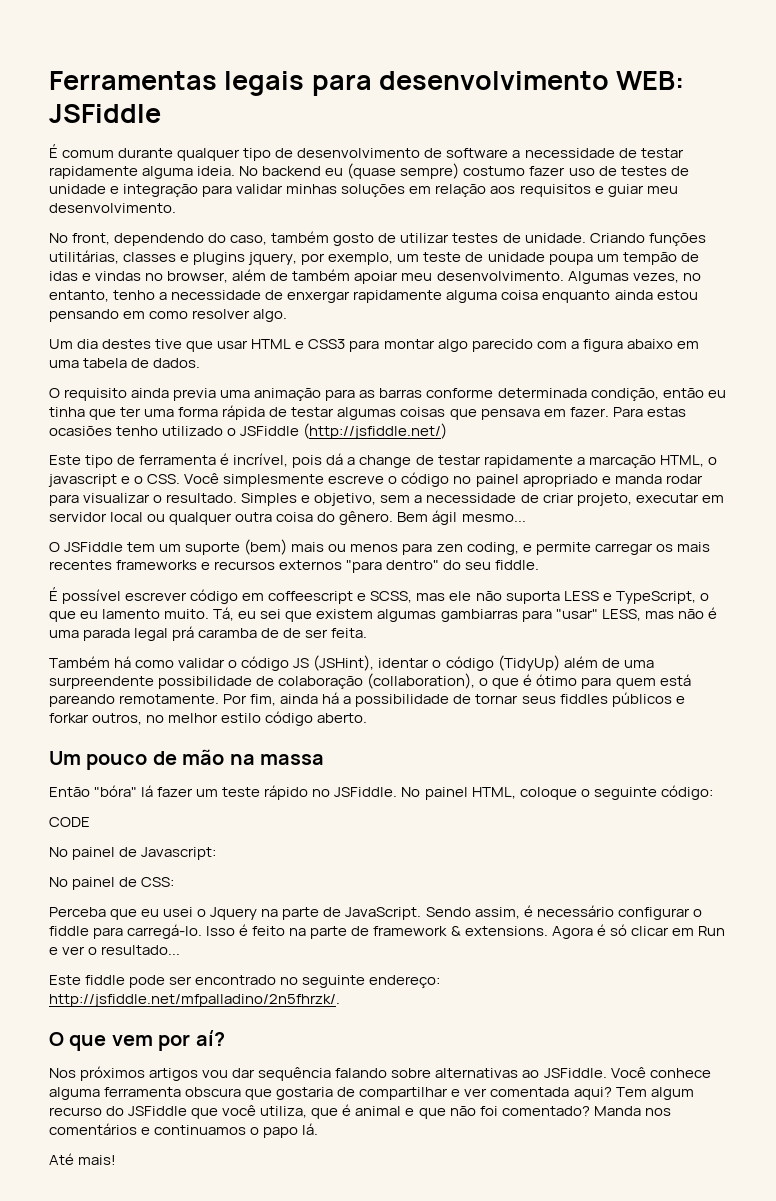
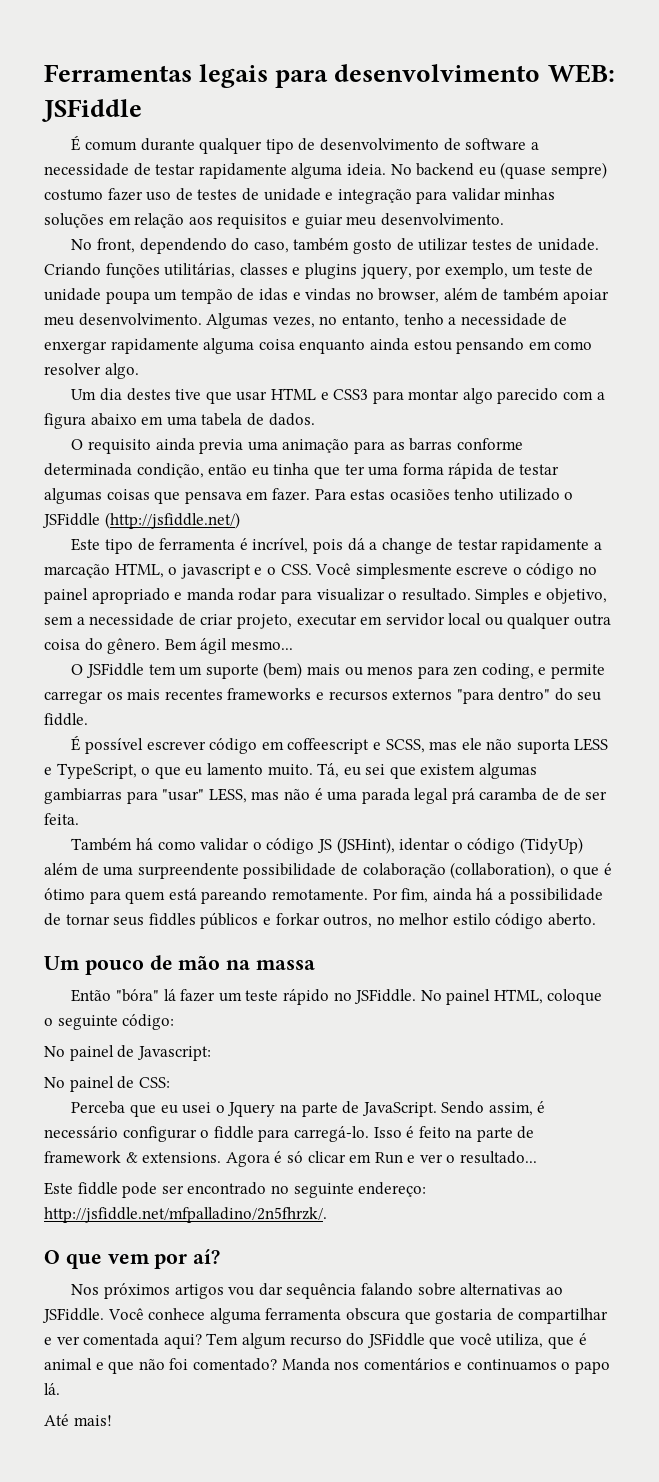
- CODE

